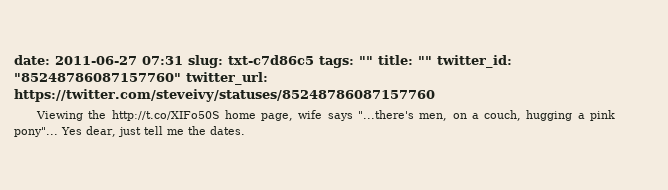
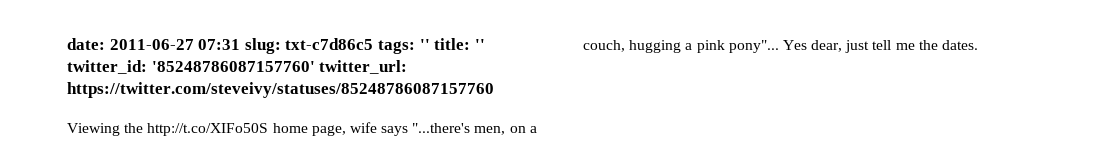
- date: 2011-06-27 07:31 slug: txt-c7d86c5 tags: "" title: "" twitter_id: "85248786087157760" twitter_url: https://twitter.com/steveivy/statuses/85248786087157760
+ date: 2011-06-27 07:31 slug: txt-c7d86c5 tags: '' title: '' twitter_id: '85248786087157760' twitter_url: https://twitter.com/steveivy/statuses/85248786087157760

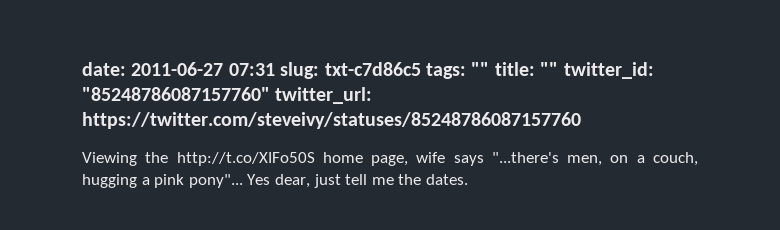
- date: 2011-06-27 07:31 slug: txt-c7d86c5 tags: '' title: '' twitter_id: '85248786087157760' twitter_url: https://twitter.com/steveivy/statuses/85248786087157760
+ date: 2011-06-27 07:31 slug: txt-c7d86c5 tags: "" title: "" twitter_id: "85248786087157760" twitter_url: https://twitter.com/steveivy/statuses/85248786087157760

